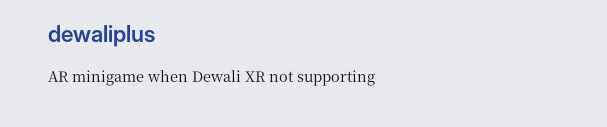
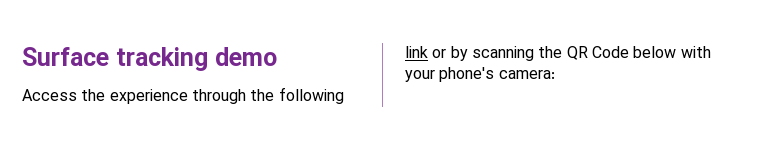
- dewaliplus
- AR minigame when Dewali XR not supporting
+ Surface tracking demo
+ Access the experience through the following link or by scanning the QR Code below with your phone's camera:

